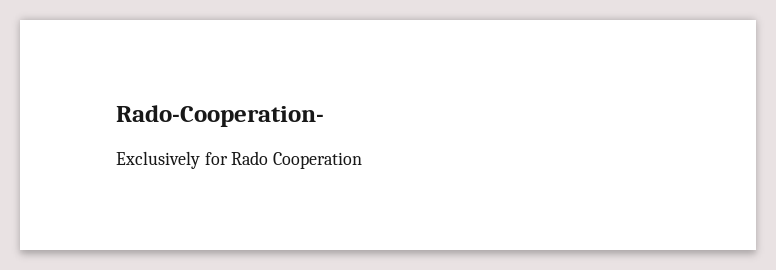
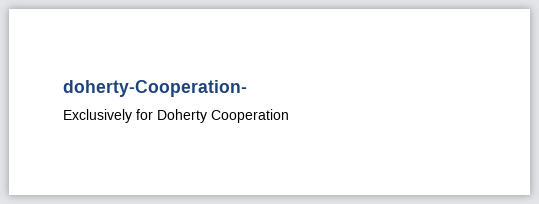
- Rado-Cooperation-
+ doherty-Cooperation-
- Exclusively for Rado Cooperation
+ Exclusively for Doherty Cooperation

